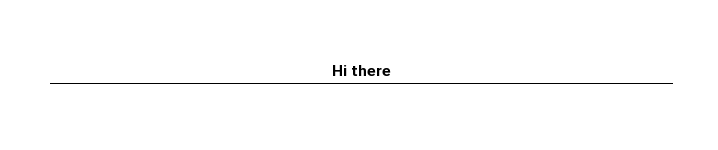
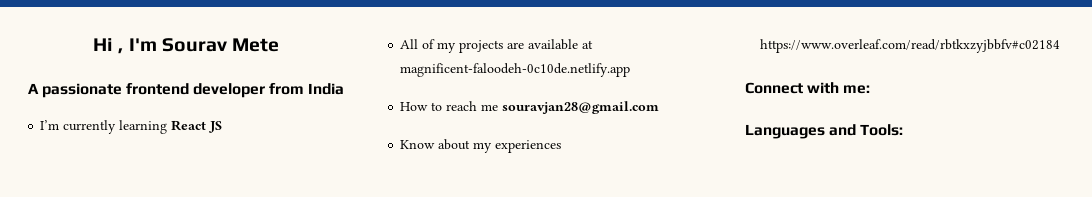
- Hi there
+ Hi , I'm Sourav Mete
+ A passionate frontend developer from India
+ I’m currently learning React JS
+ All of my projects are available at magnificent-faloodeh-0c10de.netlify.app
+ How to reach me souravjan28@gmail.com
+ Know about my experiences https://www.overleaf.com/read/rbtkxzyjbbfv#c02184
+ Connect with me:
+ Languages and Tools:

